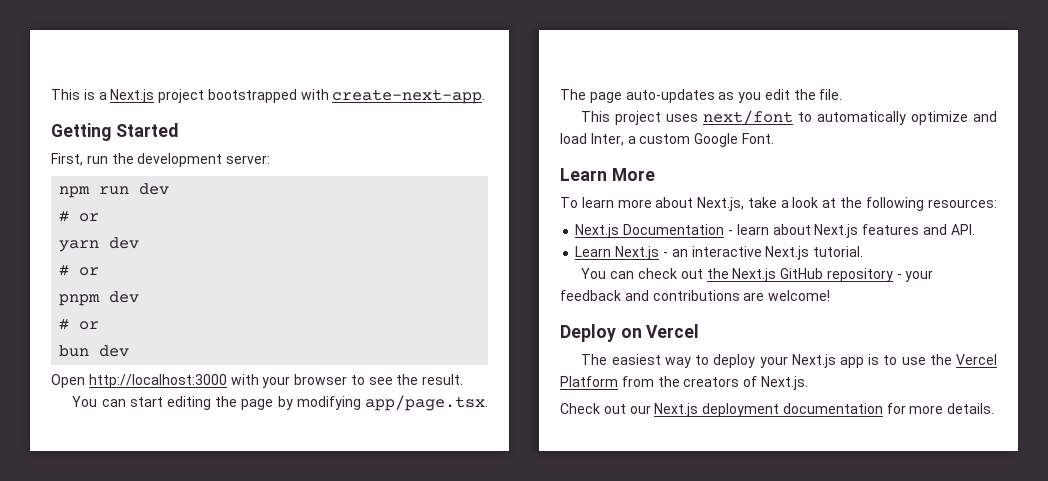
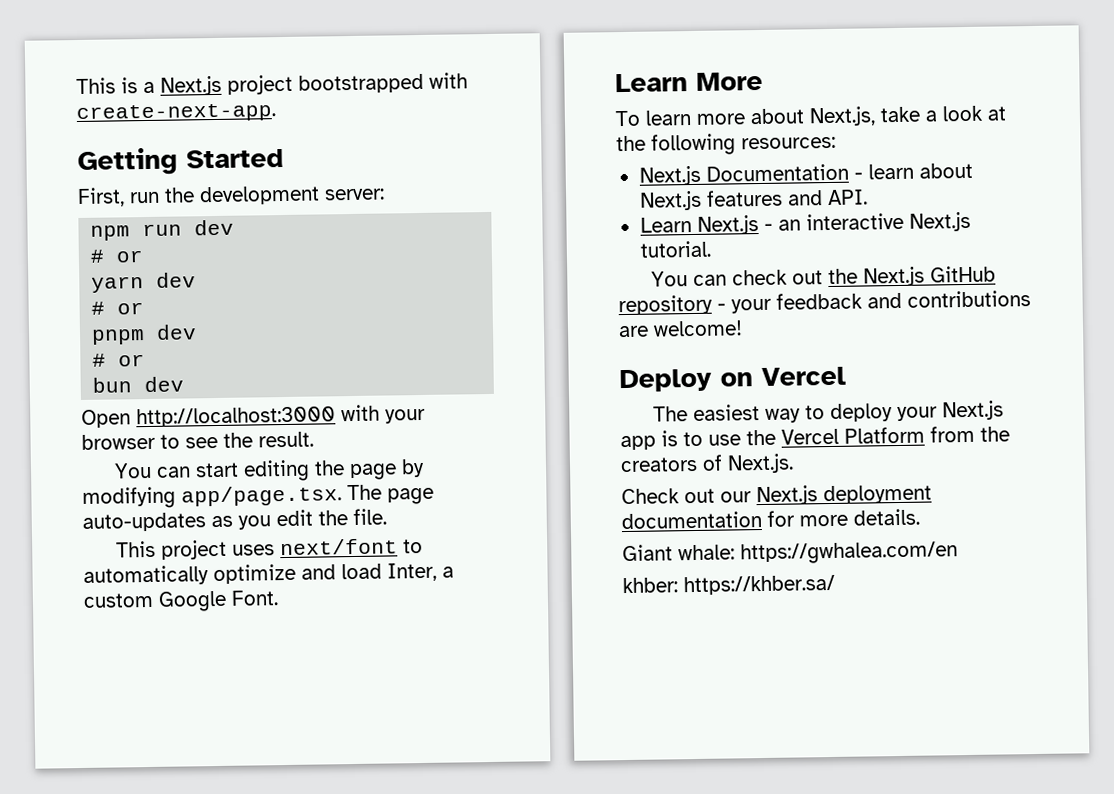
+ Giant whale: https://gwhalea.com/en
+ khber: https://khber.sa/

